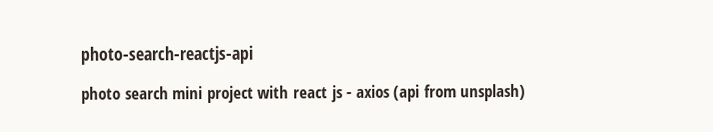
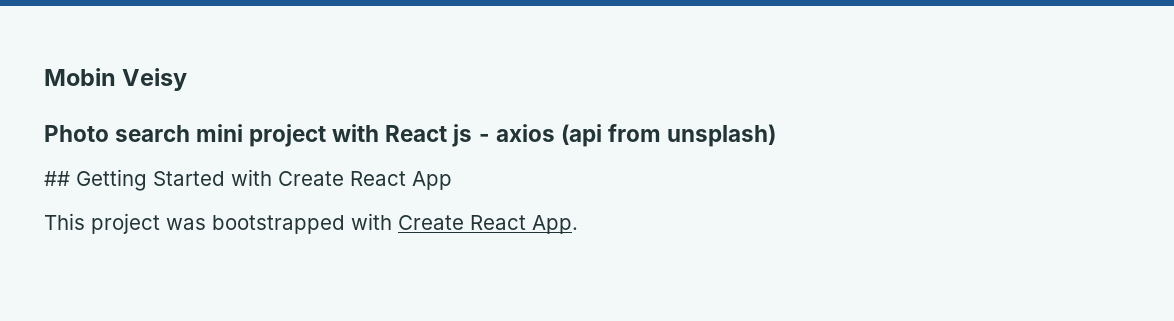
- photo-search-reactjs-api
- photo search mini project with react js - axios (api from unsplash)
+ Mobin Veisy
+ Photo search mini project with React js - axios (api from unsplash)
+ ## Getting Started with Create React App
+ This project was bootstrapped with Create React App.

